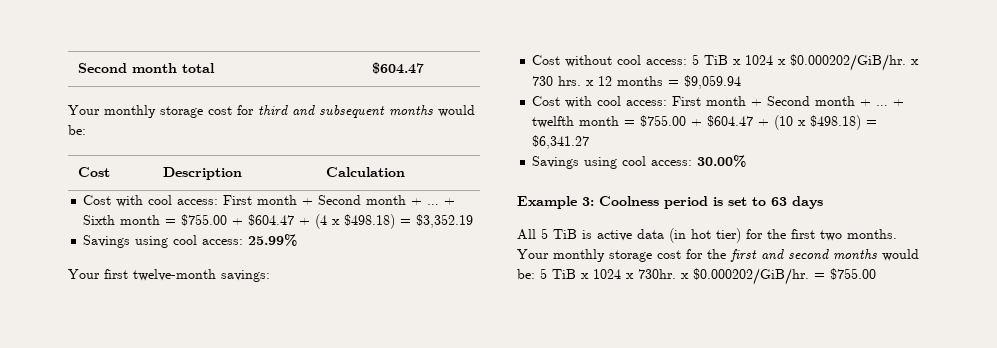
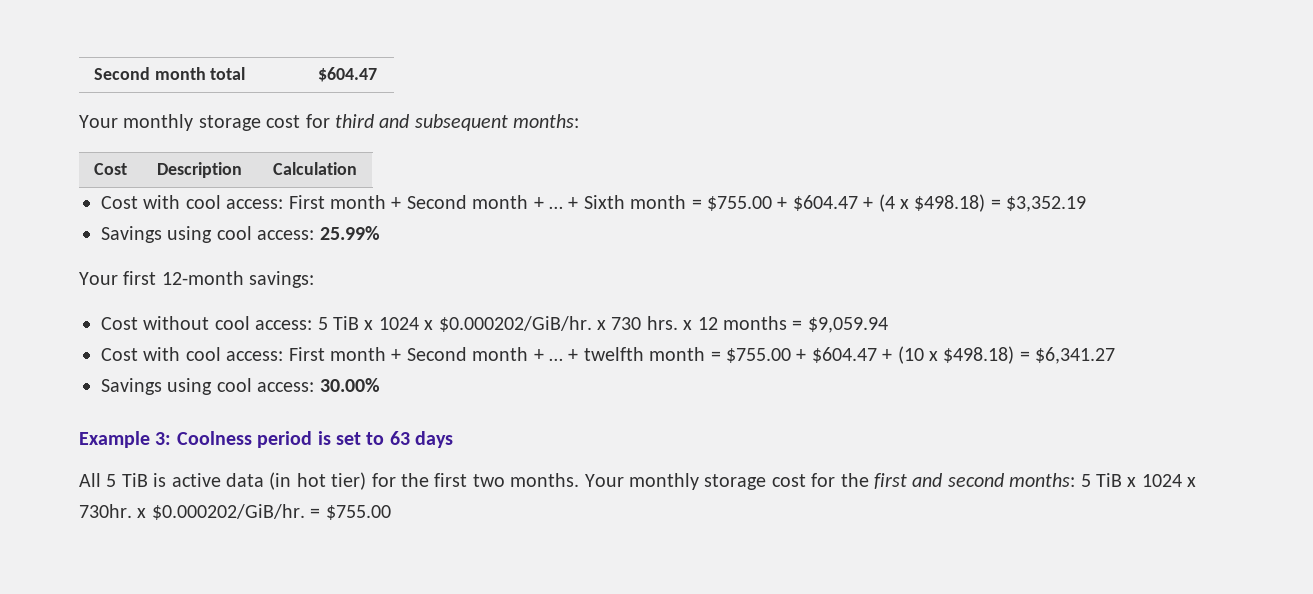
- Your monthly storage cost for third and subsequent months would be:
+ Your monthly storage cost for third and subsequent months:
- Your first twelve-month savings:
+ Your first 12-month savings:
- Your monthly storage cost for the first and second months would be: 5 TiB x 1024 x 730hr. x $0.000202/GiB/hr. = $755.00
+ Your monthly storage cost for the first and second months: 5 TiB x 1024 x 730hr. x $0.000202/GiB/hr. = $755.00

